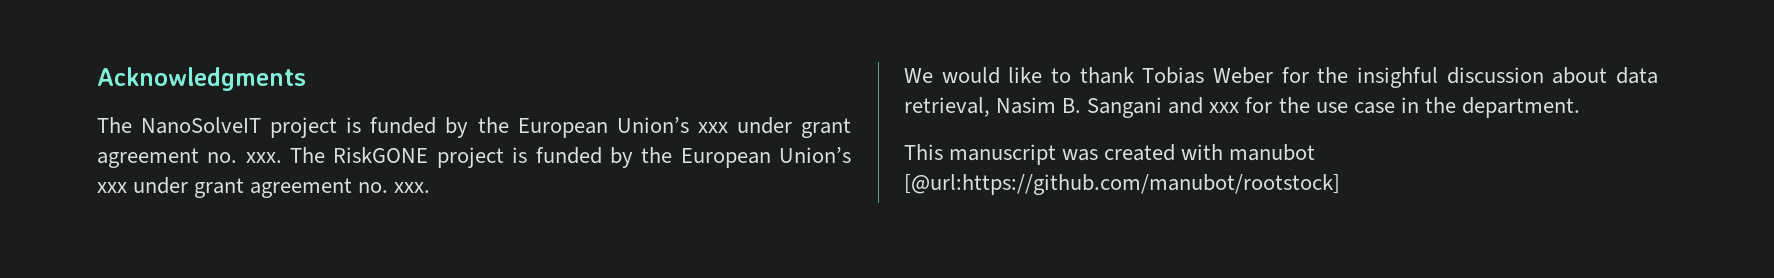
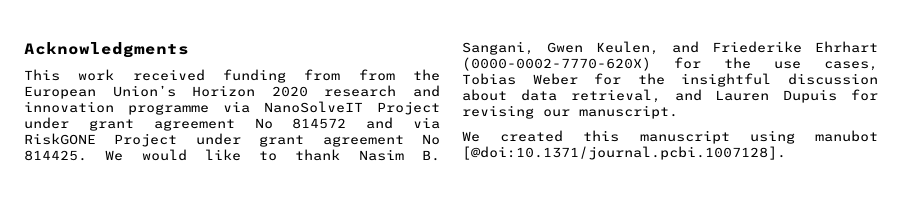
- The NanoSolveIT project is funded by the European Union’s xxx under grant agreement no. xxx. The RiskGONE project is funded by the European Union’s xxx under grant agreement no. xxx.
- We would like to thank Tobias Weber for the insighful discussion about data retrieval, Nasim B. Sangani and xxx for the use case in the department.
- This manuscript was created with manubot [@url:https://github.com/manubot/rootstock]
+ This work received funding from from the European Union’s Horizon 2020 research and innovation programme via NanoSolveIT Project under grant agreement No 814572 and via RiskGONE Project under grant agreement No 814425. We would like to thank Nasim B. Sangani, Gwen Keulen, and Friederike Ehrhart (0000-0002-7770-620X) for the use cases, Tobias Weber for the insightful discussion about data retrieval, and Lauren Dupuis for revising our manuscript.
+ We created this manuscript using manubot [@doi:10.1371/journal.pcbi.1007128].

